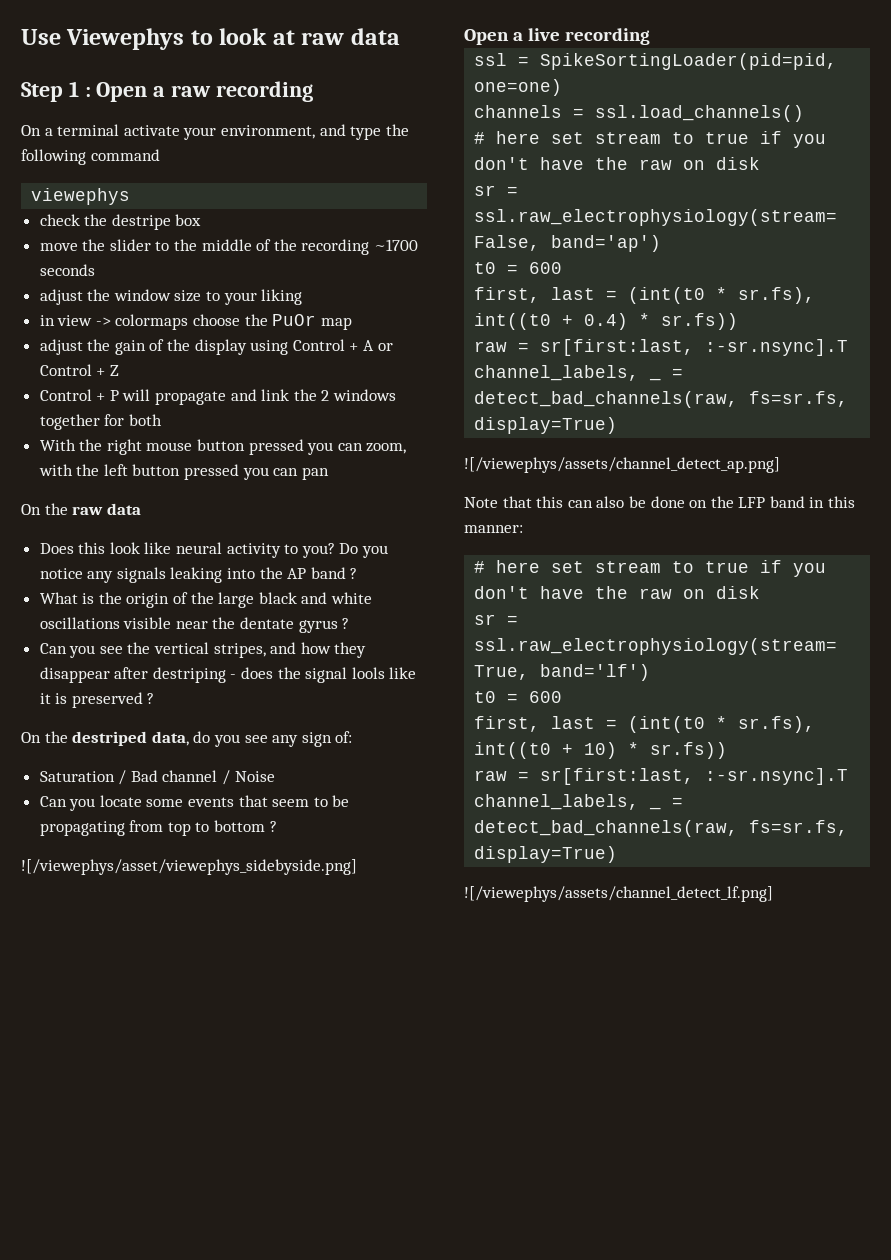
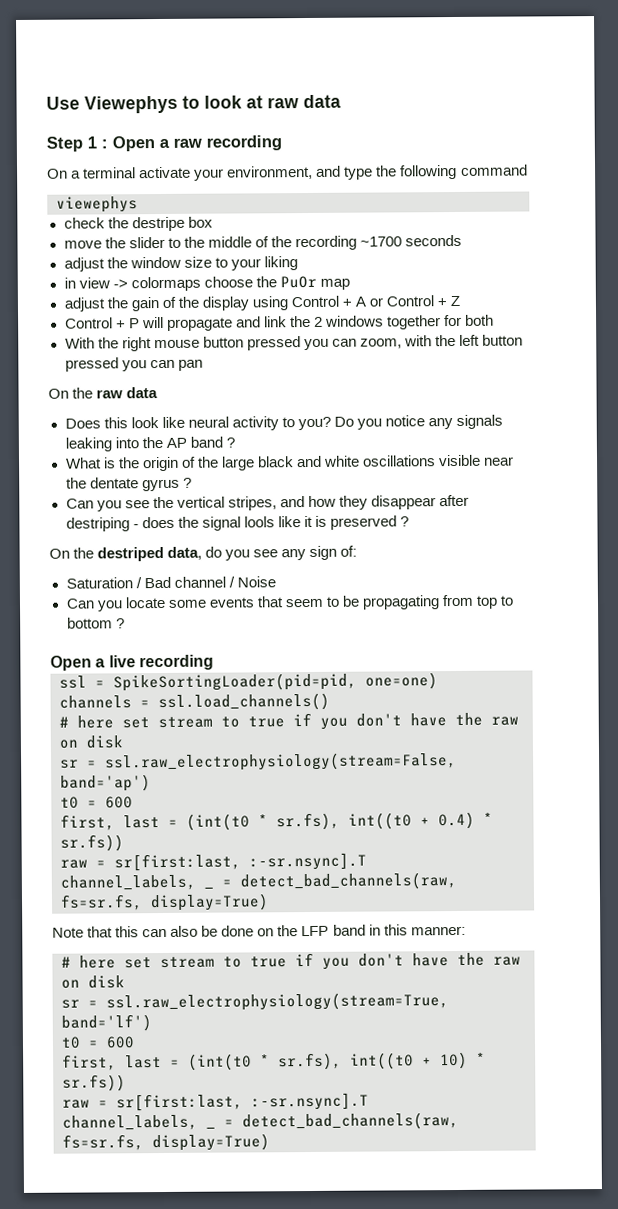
- ![/viewephys/asset/viewephys_sidebyside.png]
- ![/viewephys/assets/channel_detect_ap.png]
- ![/viewephys/assets/channel_detect_lf.png]

